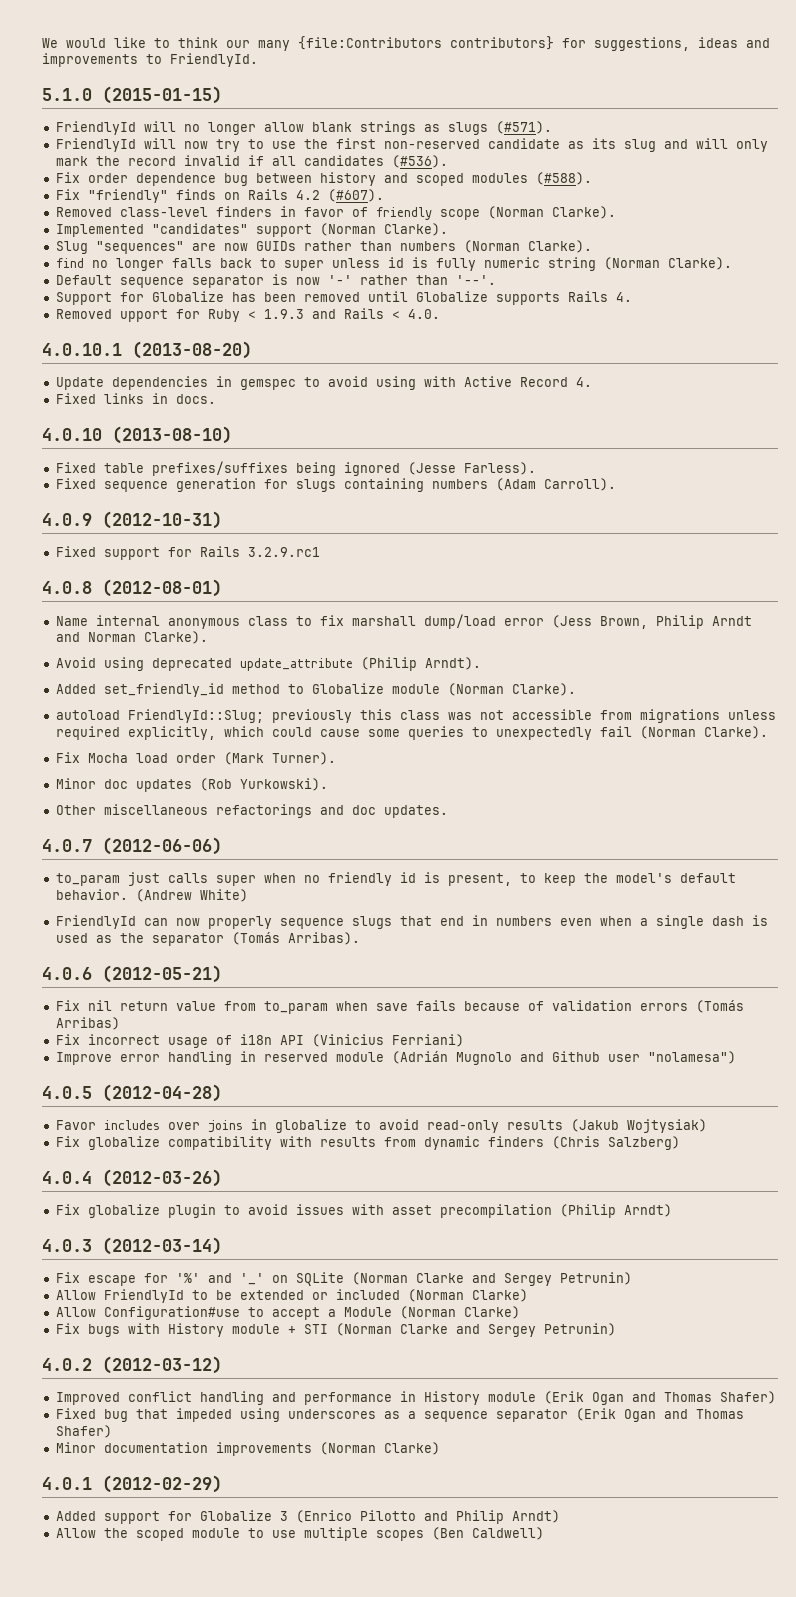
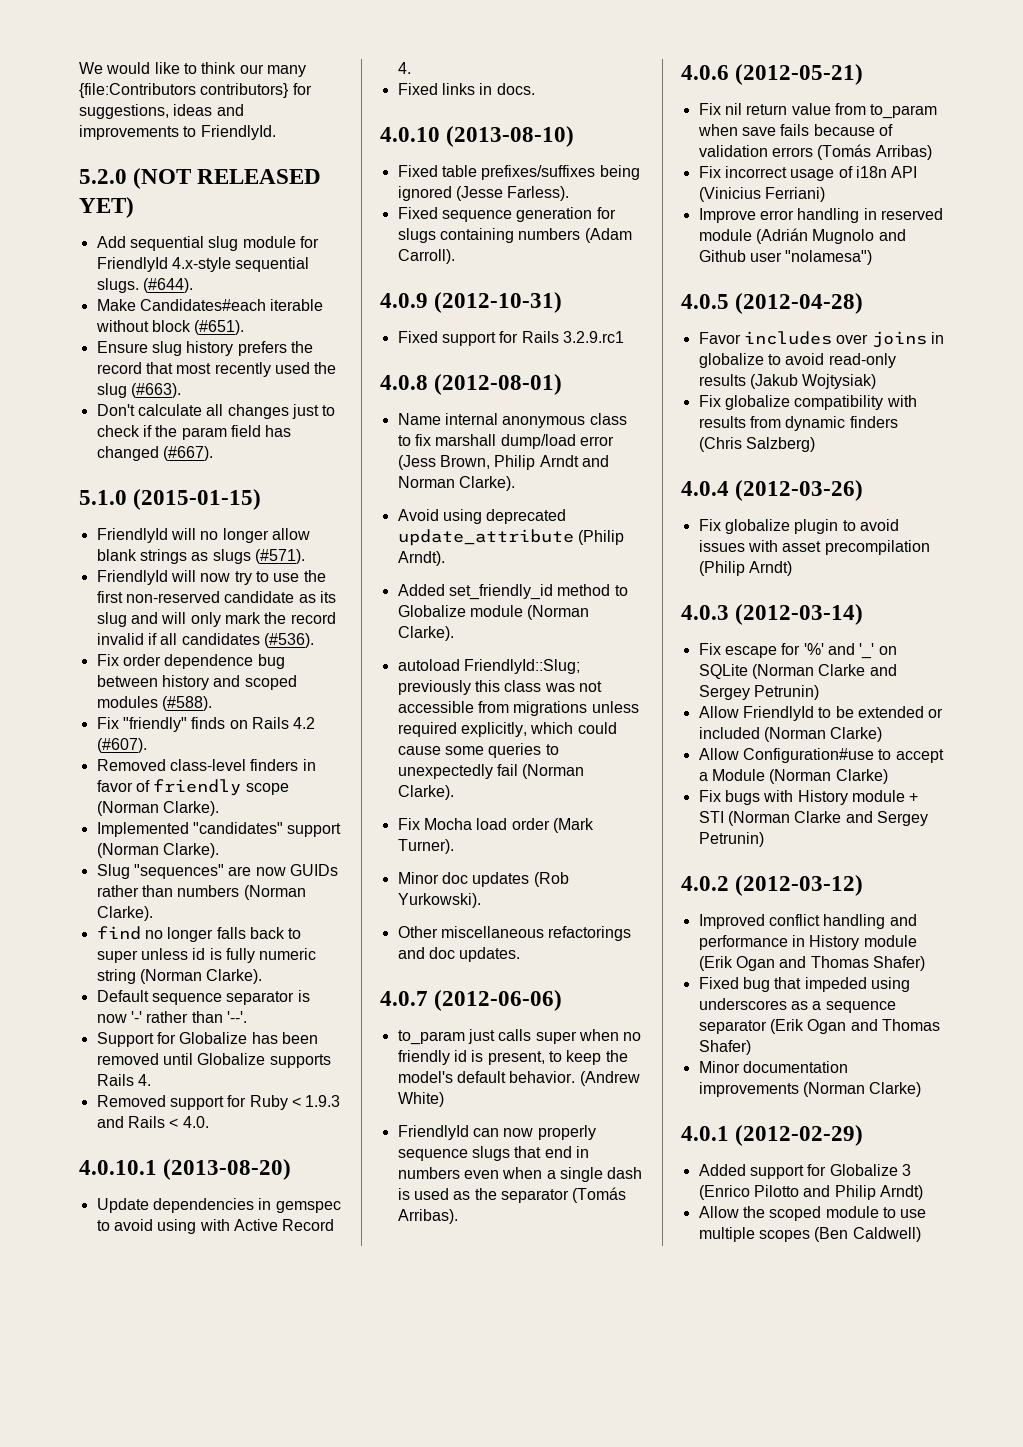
+ 5.2.0 (NOT RELEASED YET)
+ Add sequential slug module for FriendlyId 4.x-style sequential slugs. (#644).
+ Make Candidates#each iterable without block (#651).
+ Ensure slug history prefers the record that most recently used the slug (#663).
+ Don't calculate all changes just to check if the param field has changed (#667).
- Removed upport for Ruby < 1.9.3 and Rails < 4.0.
+ Removed support for Ruby < 1.9.3 and Rails < 4.0.

